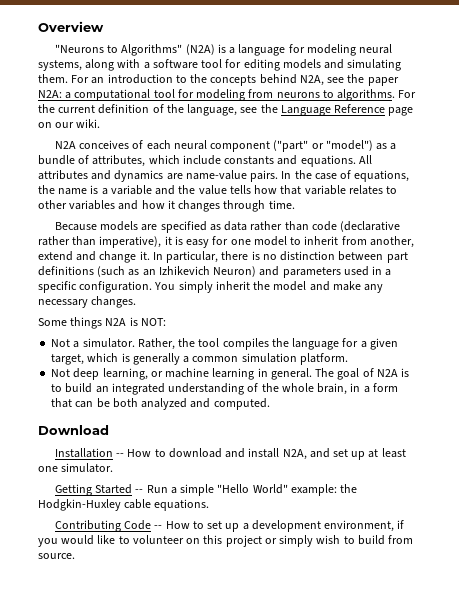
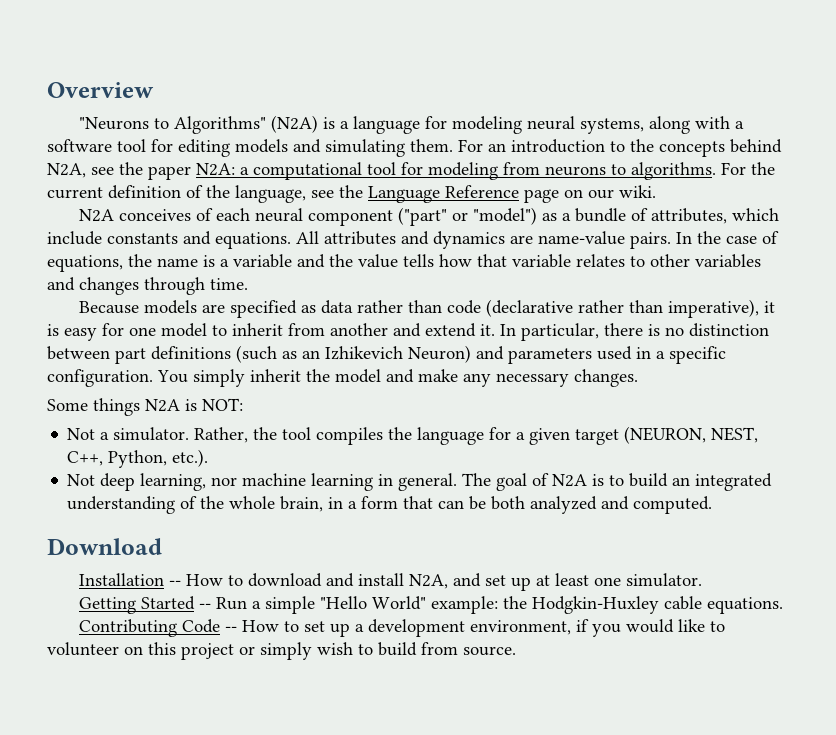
- In the case of equations, the name is a variable and the value tells how that variable relates to other variables and how it changes through time.
+ In the case of equations, the name is a variable and the value tells how that variable relates to other variables and changes through time.
- Because models are specified as data rather than code (declarative rather than imperative), it is easy for one model to inherit from another, extend and change it.
+ Because models are specified as data rather than code (declarative rather than imperative), it is easy for one model to inherit from another and extend it.
- Rather, the tool compiles the language for a given target, which is generally a common simulation platform.
+ Rather, the tool compiles the language for a given target (NEURON, NEST, C++, Python, etc.).
- Not deep learning, or machine learning in general.
+ Not deep learning, nor machine learning in general.

